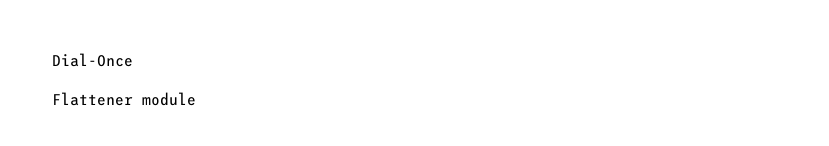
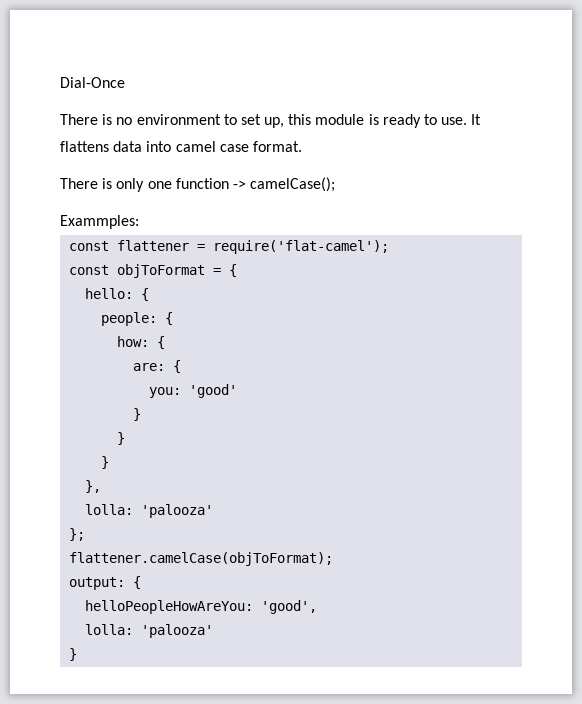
- Flattener module
+ There is no environment to set up, this module is ready to use. It flattens data into camel case format.
+ There is only one function -> camelCase();
+ Exammples:
+ const flattener = require('flat-camel');
+ const objToFormat = {
+ hello: {
+ people: {
+ how: {
+ are: {
+ you: 'good'
+ }
+ }
+ }
+ },
+ lolla: 'palooza'
+ };
+ flattener.camelCase(objToFormat);
+ output: {
+ helloPeopleHowAreYou: 'good',
+ lolla: 'palooza'
+ }

